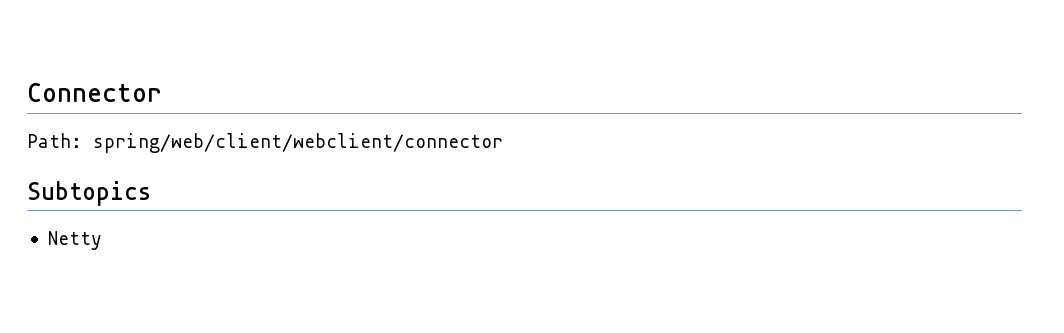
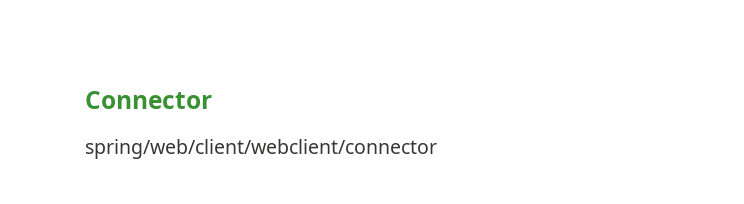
- Path: spring/web/client/webclient/connector
+ spring/web/client/webclient/connector
- Subtopics
- Netty

